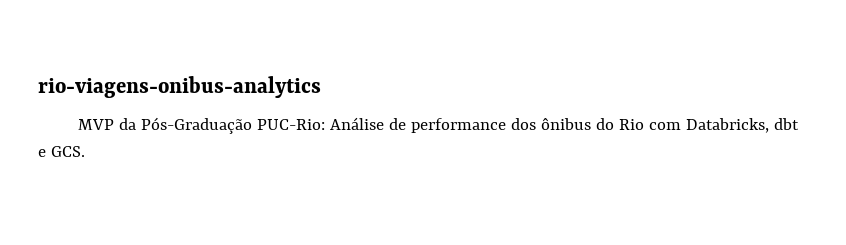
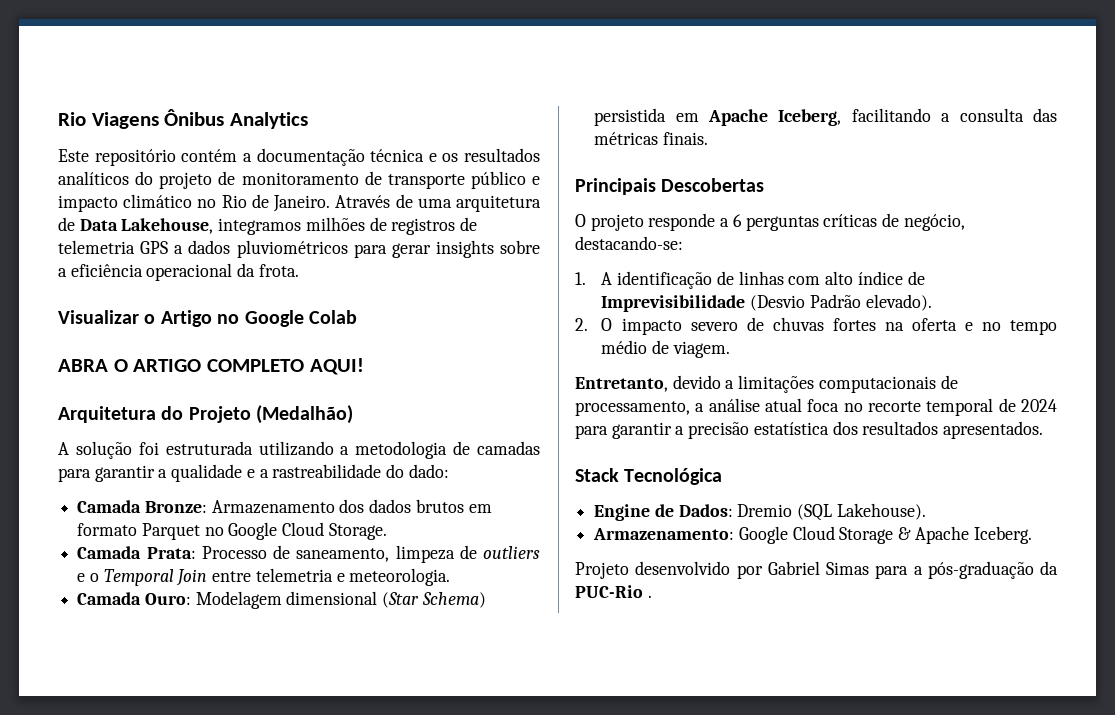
- rio-viagens-onibus-analytics
- MVP da Pós-Graduação PUC-Rio: Análise de performance dos ônibus do Rio com Databricks, dbt e GCS.
+ Rio Viagens Ônibus Analytics
+ Este repositório contém a documentação técnica e os resultados analíticos do projeto de monitoramento de transporte público e impacto climático no Rio de Janeiro. Através de uma arquitetura de Data Lakehouse, integramos milhões de registros de telemetria GPS a dados pluviométricos para gerar insights sobre a eficiência operacional da frota.
+ Visualizar o Artigo no Google Colab
+ ABRA O ARTIGO COMPLETO AQUI!
+ Arquitetura do Projeto (Medalhão)
+ A solução foi estruturada utilizando a metodologia de camadas para garantir a qualidade e a rastreabilidade do dado:
+ Camada Bronze: Armazenamento dos dados brutos em formato Parquet no Google Cloud Storage.
+ Camada Prata: Processo de saneamento, limpeza de outliers e o Temporal Join entre telemetria e meteorologia.
+ Camada Ouro: Modelagem dimensional (Star Schema) persistida em Apache Iceberg, facilitando a consulta das métricas finais.
+ Principais Descobertas
+ O projeto responde a 6 perguntas críticas de negócio, destacando-se:
+ 1. A identificação de linhas com alto índice de Imprevisibilidade (Desvio Padrão elevado).
+ 2. O impacto severo de chuvas fortes na oferta e no tempo médio de viagem.
+ Entretanto, devido a limitações computacionais de processamento, a análise atual foca no recorte temporal de 2024 para garantir a precisão estatística dos resultados apresentados.
+ Stack Tecnológica
+ Engine de Dados: Dremio (SQL Lakehouse).
+ Armazenamento: Google Cloud Storage & Apache Iceberg.
+ Projeto desenvolvido por Gabriel Simas para a pós-graduação da PUC-Rio .

